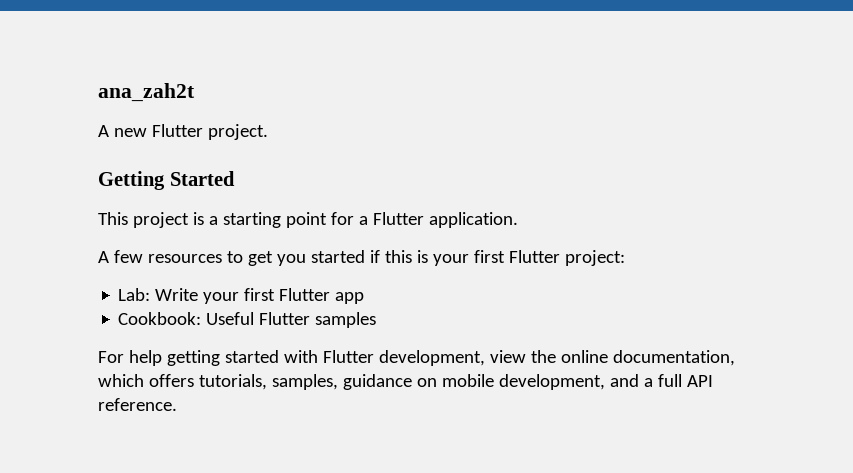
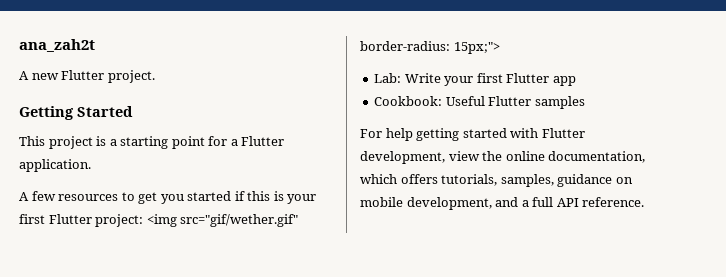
- A few resources to get you started if this is your first Flutter project:
+ A few resources to get you started if this is your first Flutter project: <img src="gif/wether.gif" border-radius: 15px;">

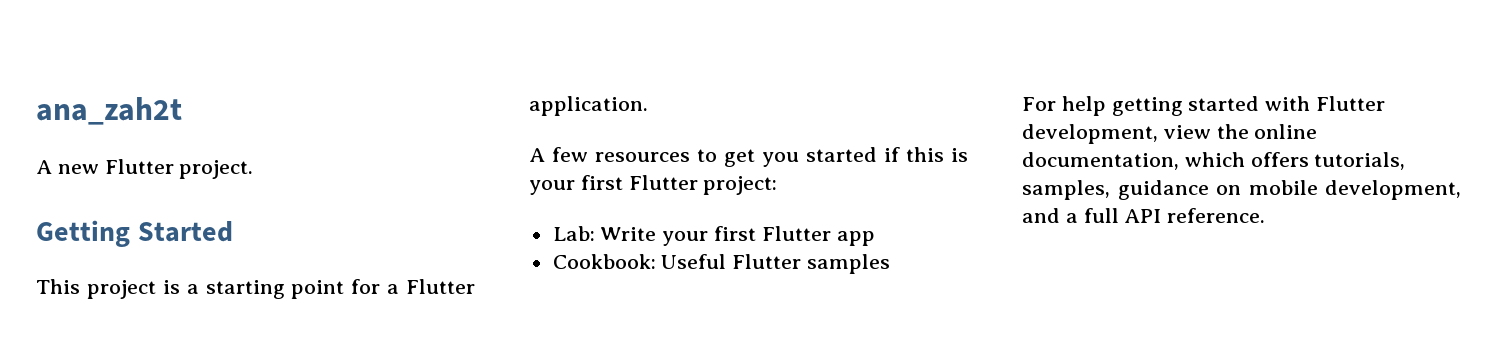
- A few resources to get you started if this is your first Flutter project: <img src="gif/wether.gif" border-radius: 15px;">
+ A few resources to get you started if this is your first Flutter project:

